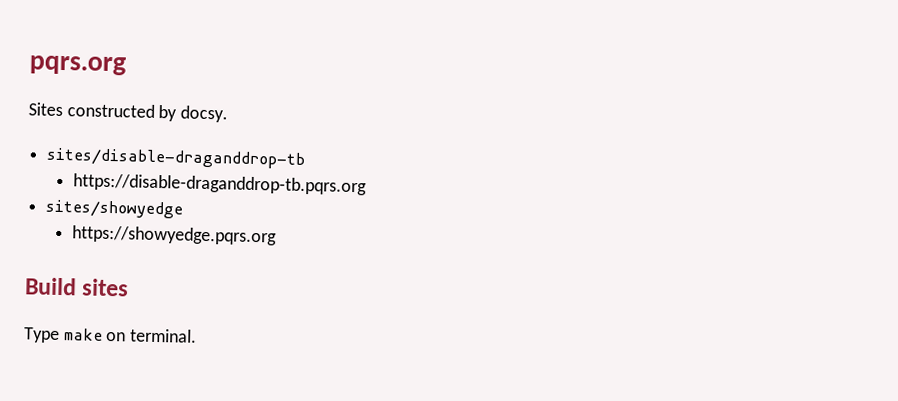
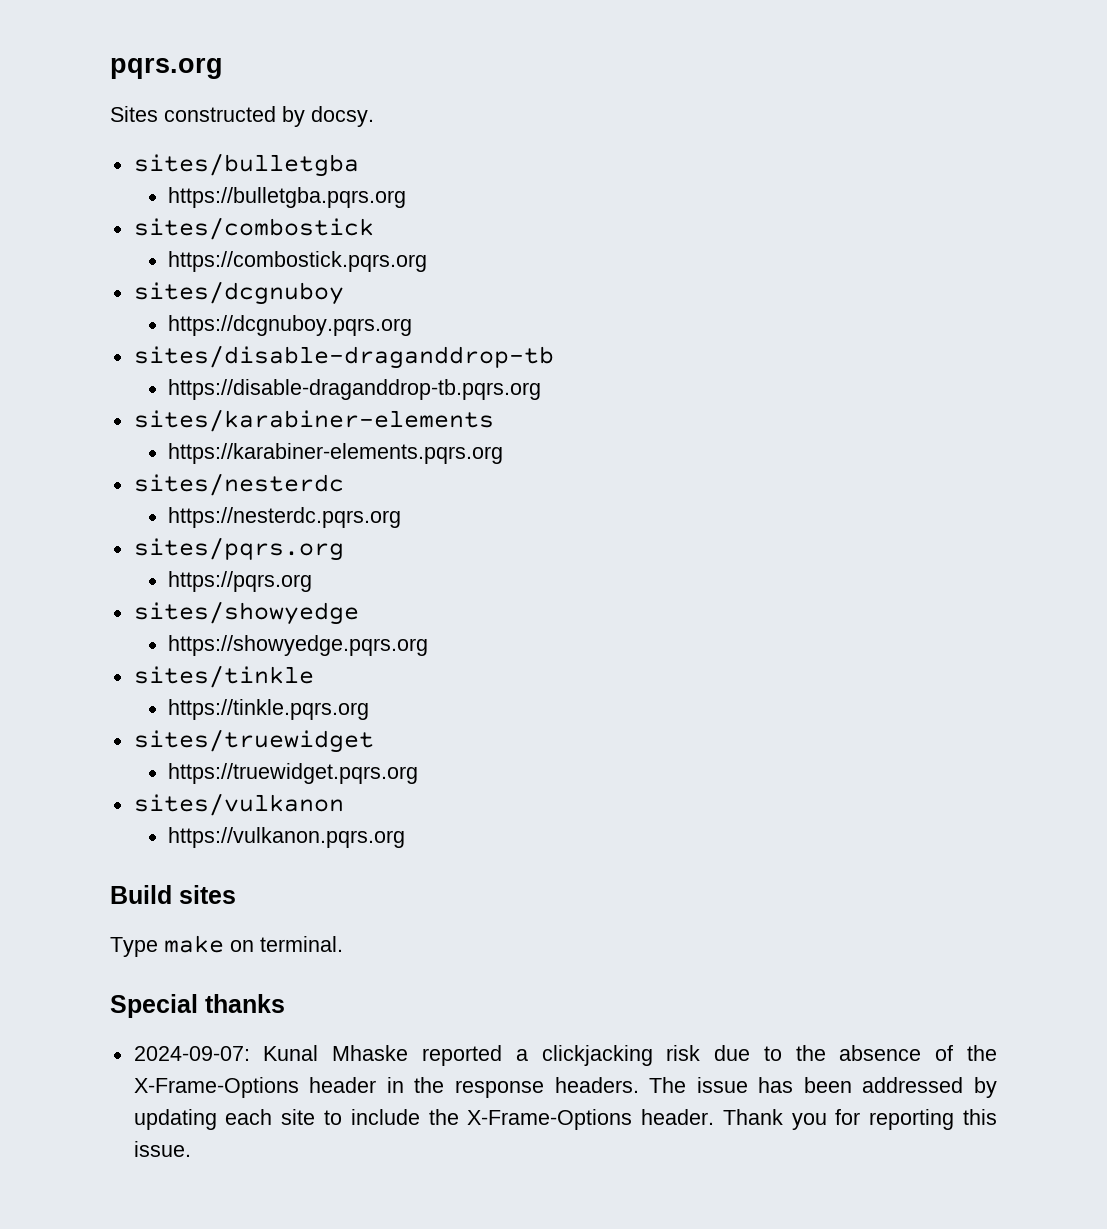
+ sites/bulletgba
+ https://bulletgba.pqrs.org
+ sites/combostick
+ https://combostick.pqrs.org
+ sites/dcgnuboy
+ https://dcgnuboy.pqrs.org
  sites/disable-draganddrop-tb
  https://disable-draganddrop-tb.pqrs.org
+ sites/karabiner-elements
+ https://karabiner-elements.pqrs.org
+ sites/nesterdc
+ https://nesterdc.pqrs.org
+ sites/pqrs.org
+ https://pqrs.org
  sites/showyedge
  https://showyedge.pqrs.org
+ sites/tinkle
+ https://tinkle.pqrs.org
+ sites/truewidget
+ https://truewidget.pqrs.org
+ sites/vulkanon
+ https://vulkanon.pqrs.org
+ Special thanks
+ 2024-09-07: Kunal Mhaske reported a clickjacking risk due to the absence of the X-Frame-Options header in the response headers. The issue has been addressed by updating each site to include the X-Frame-Options header. Thank you for reporting this issue.

